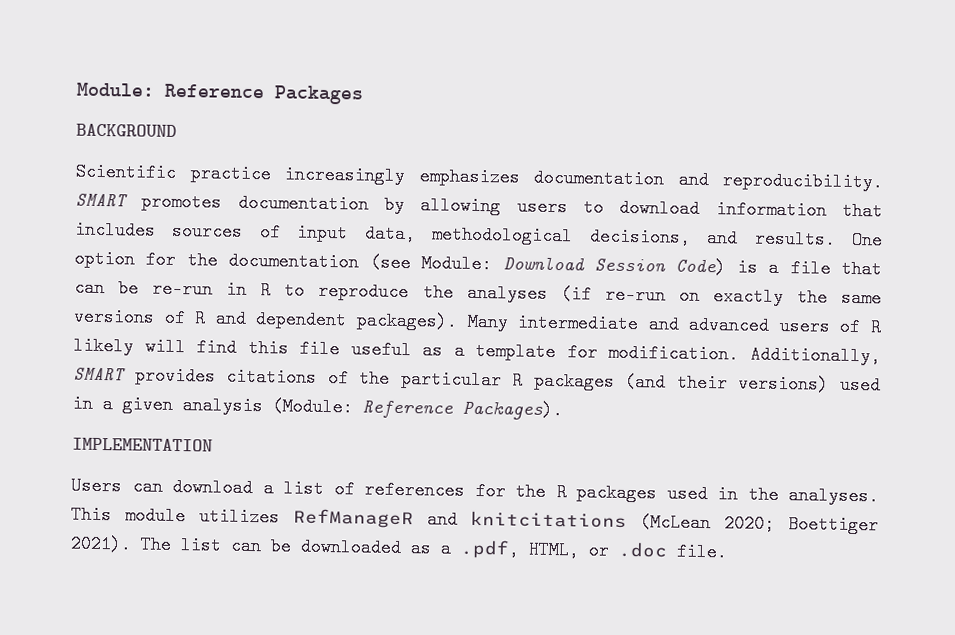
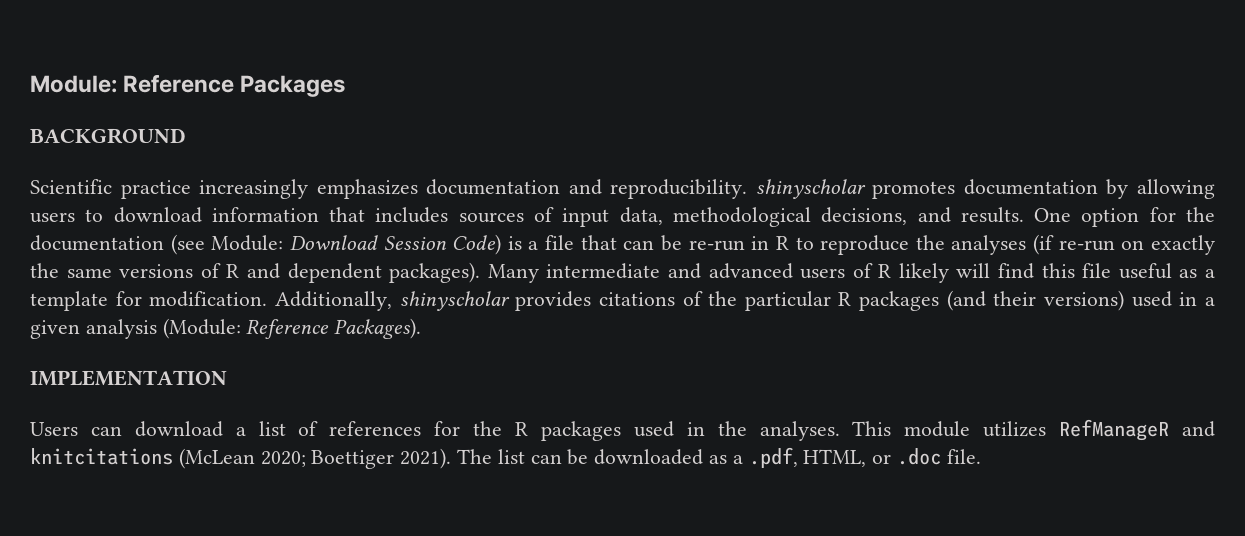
- Scientific practice increasingly emphasizes documentation and reproducibility. SMART promotes documentation by allowing users to download information that includes sources of input data, methodological decisions, and results.
+ Scientific practice increasingly emphasizes documentation and reproducibility. shinyscholar promotes documentation by allowing users to download information that includes sources of input data, methodological decisions, and results.
- Additionally, SMART provides citations of the particular R packages (and their versions) used in a given analysis (Module: Reference Packages).
+ Additionally, shinyscholar provides citations of the particular R packages (and their versions) used in a given analysis (Module: Reference Packages).

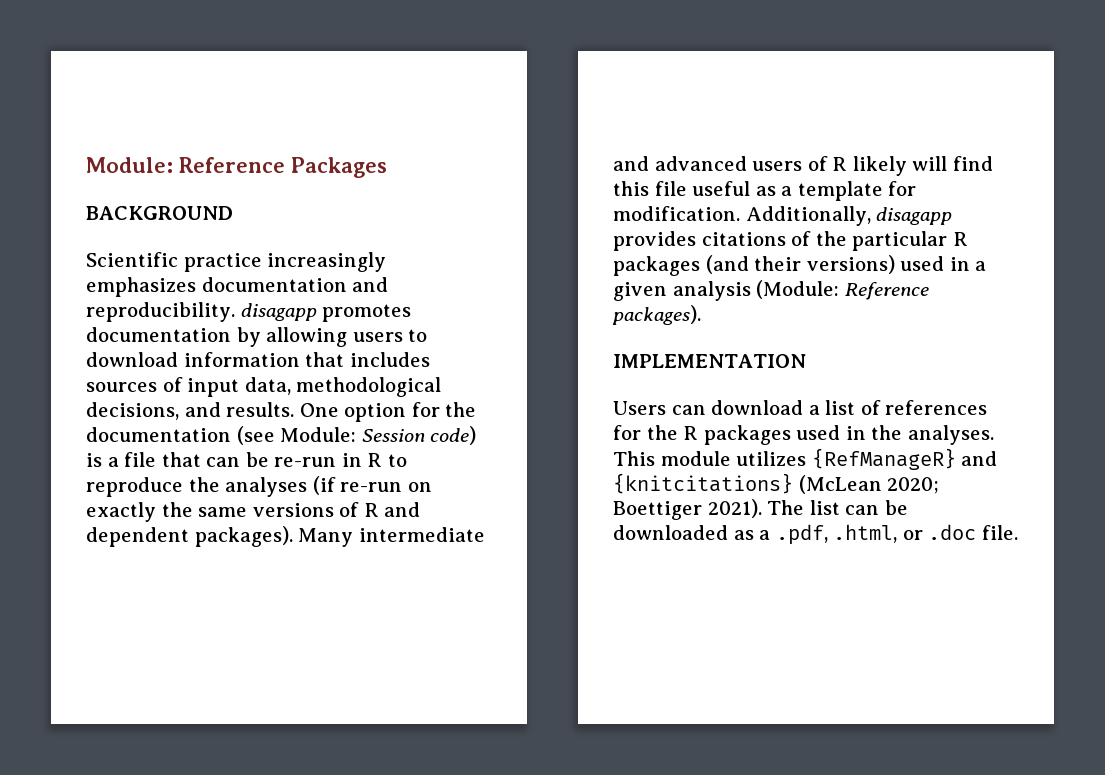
- Scientific practice increasingly emphasizes documentation and reproducibility. shinyscholar promotes documentation by allowing users to download information that includes sources of input data, methodological decisions, and results.
+ Scientific practice increasingly emphasizes documentation and reproducibility. disagapp promotes documentation by allowing users to download information that includes sources of input data, methodological decisions, and results.
- One option for the documentation (see Module: Download Session Code) is a file that can be re-run in R to reproduce the analyses (if re-run on exactly the same versions of R and dependent packages).
+ One option for the documentation (see Module: Session code) is a file that can be re-run in R to reproduce the analyses (if re-run on exactly the same versions of R and dependent packages).
- Additionally, shinyscholar provides citations of the particular R packages (and their versions) used in a given analysis (Module: Reference Packages).
+ Additionally, disagapp provides citations of the particular R packages (and their versions) used in a given analysis (Module: Reference packages).
- This module utilizes RefManageR and knitcitations (McLean 2020; Boettiger 2021).
+ This module utilizes {RefManageR} and {knitcitations} (McLean 2020; Boettiger 2021).
- The list can be downloaded as a .pdf, HTML, or .doc file.
+ The list can be downloaded as a .pdf, .html, or .doc file.

